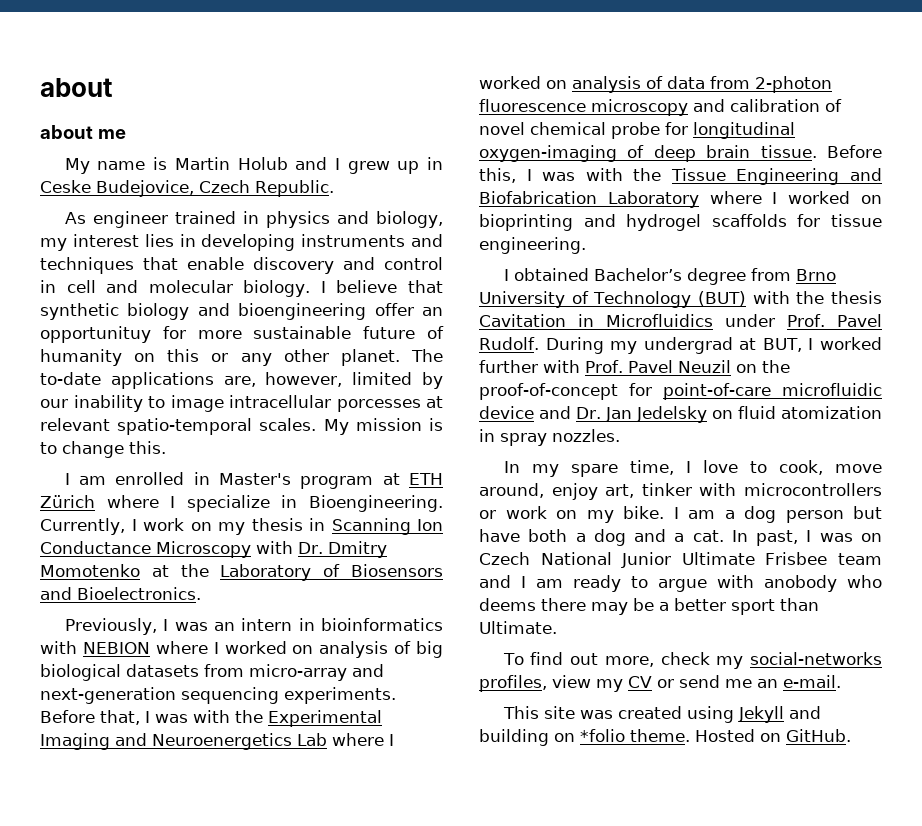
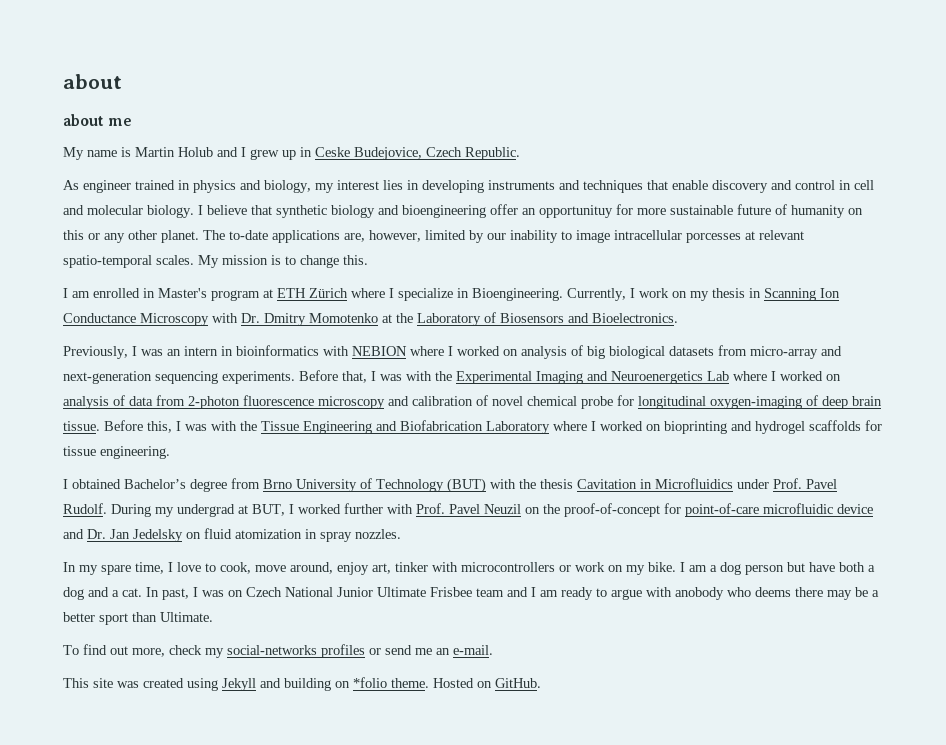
- To find out more, check my social-networks profiles, view my CV or send me an e-mail.
+ To find out more, check my social-networks profiles or send me an e-mail.

